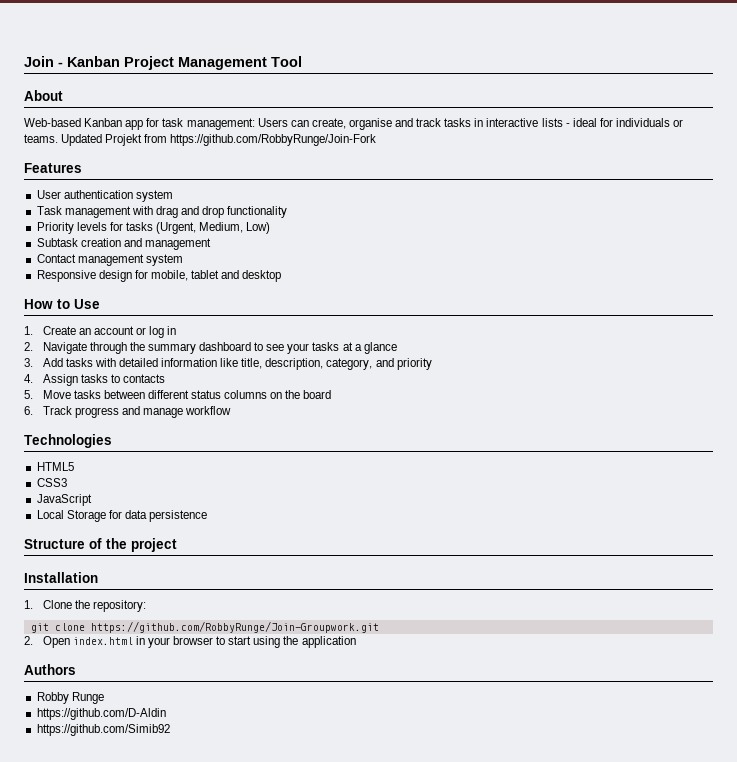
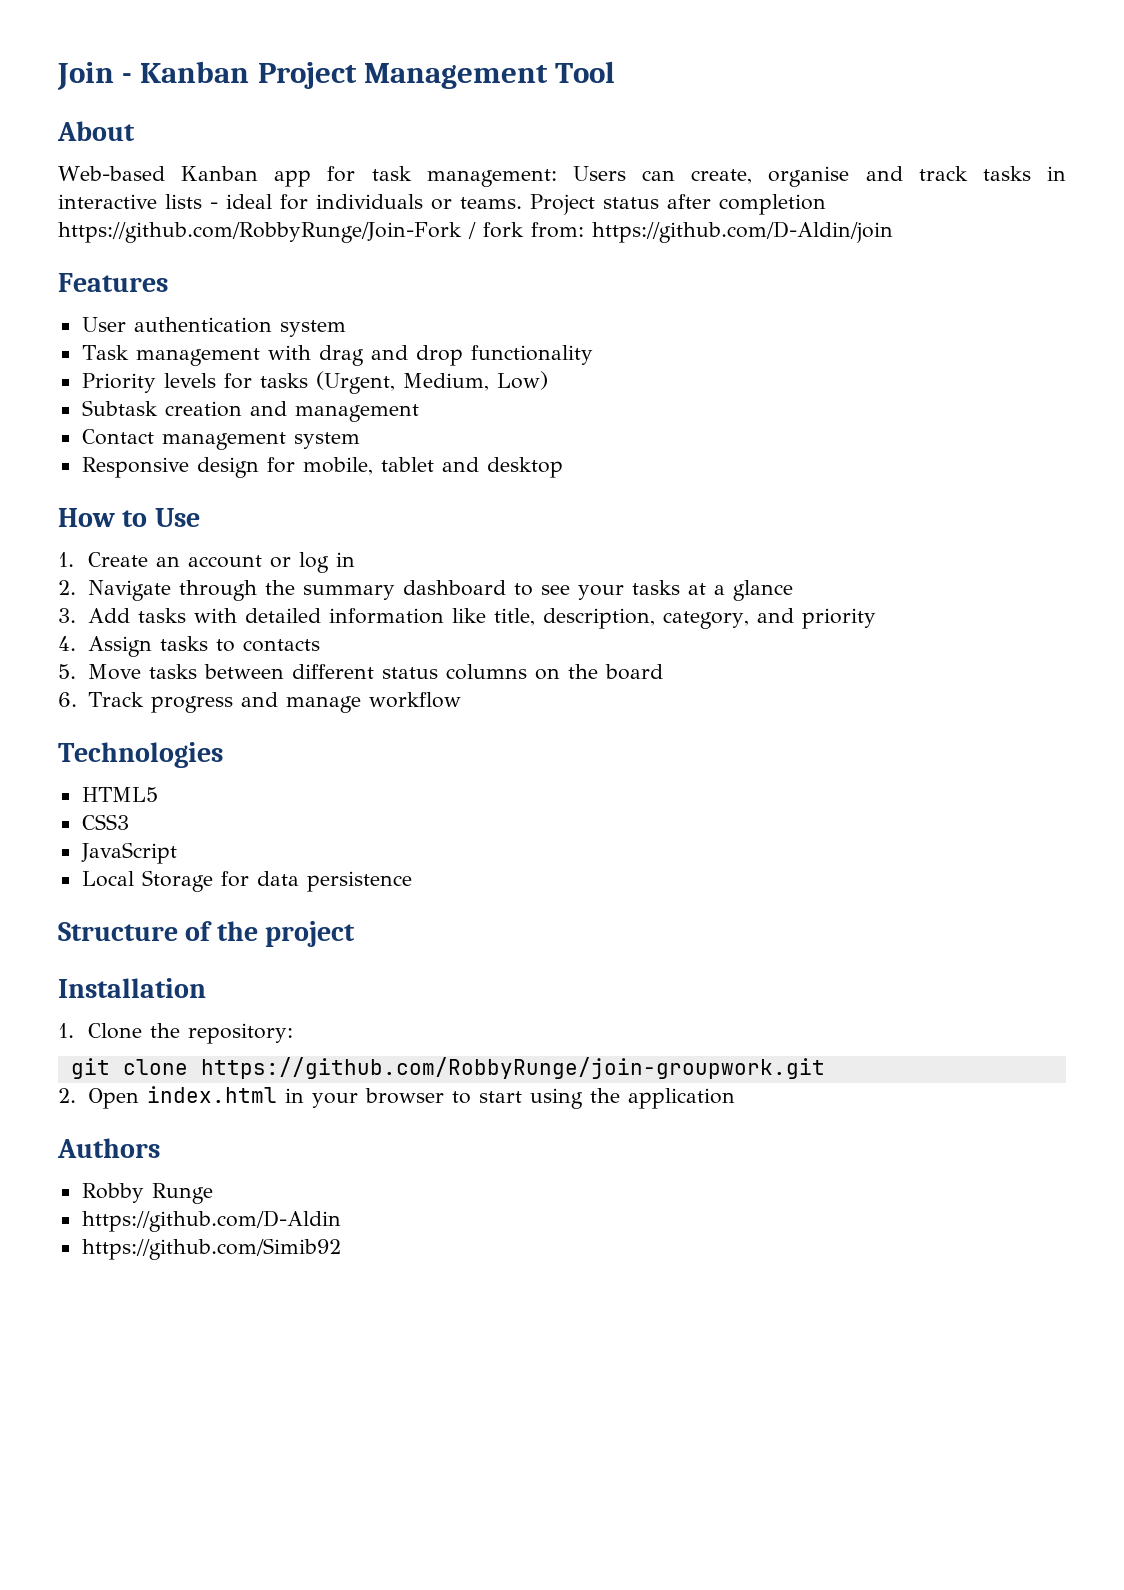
- Updated Projekt from https://github.com/RobbyRunge/Join-Fork
+ Project status after completion https://github.com/RobbyRunge/Join-Fork / fork from: https://github.com/D-Aldin/join
- git clone https://github.com/RobbyRunge/Join-Groupwork.git
+ git clone https://github.com/RobbyRunge/join-groupwork.git

